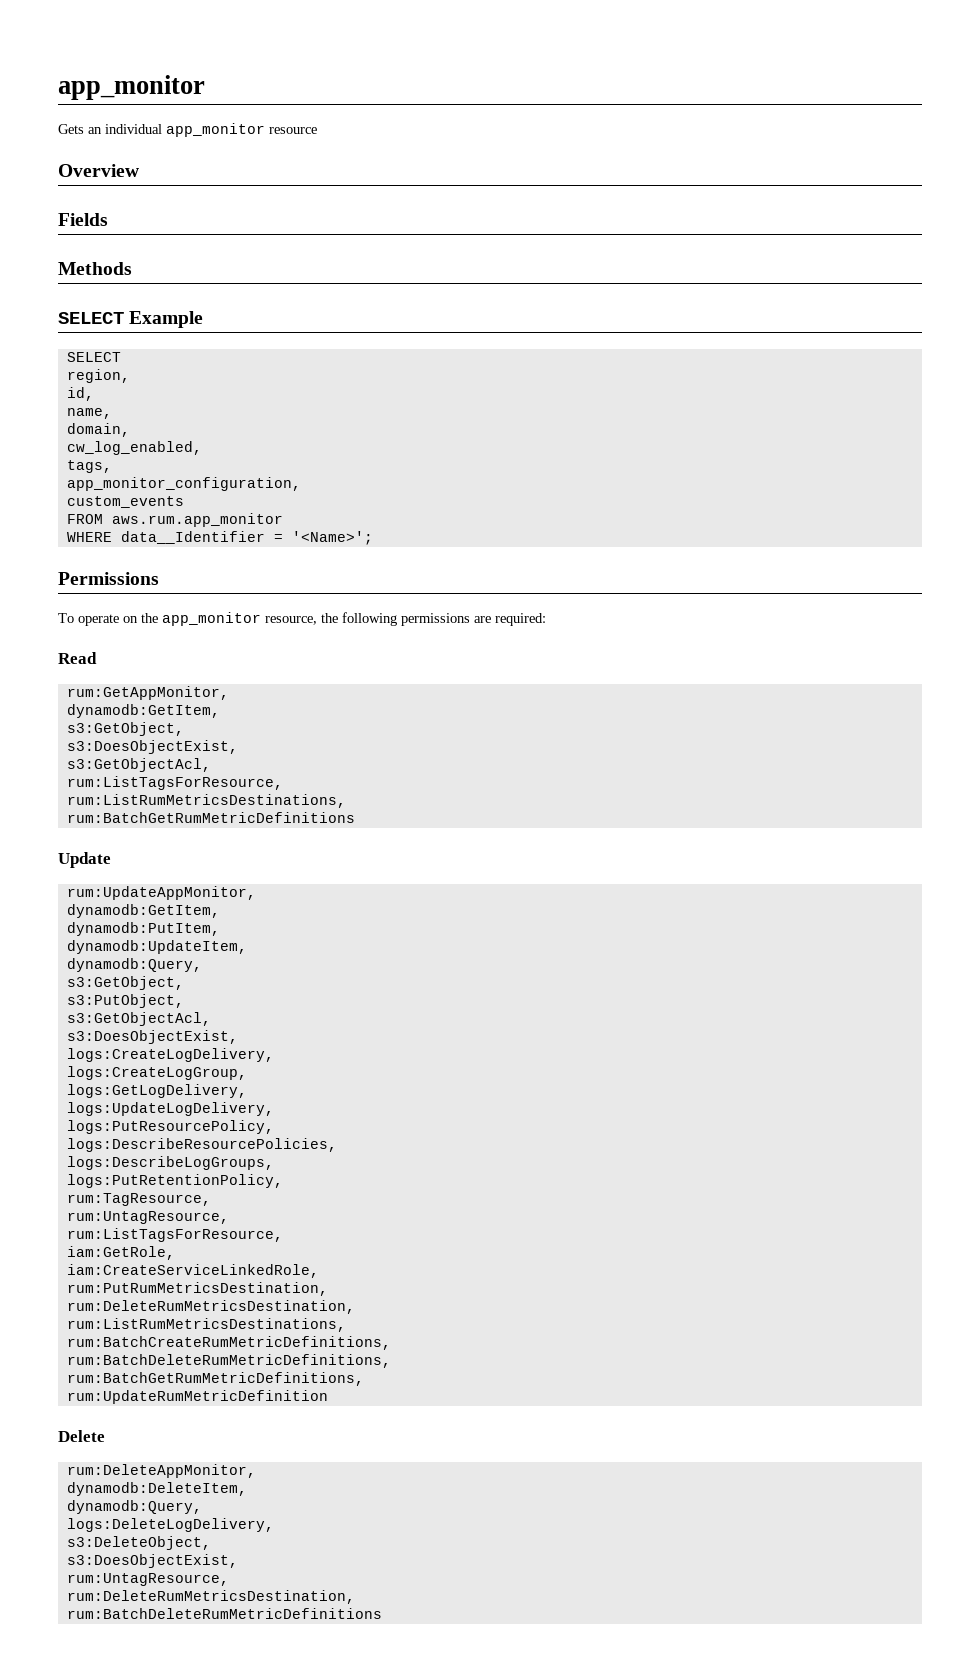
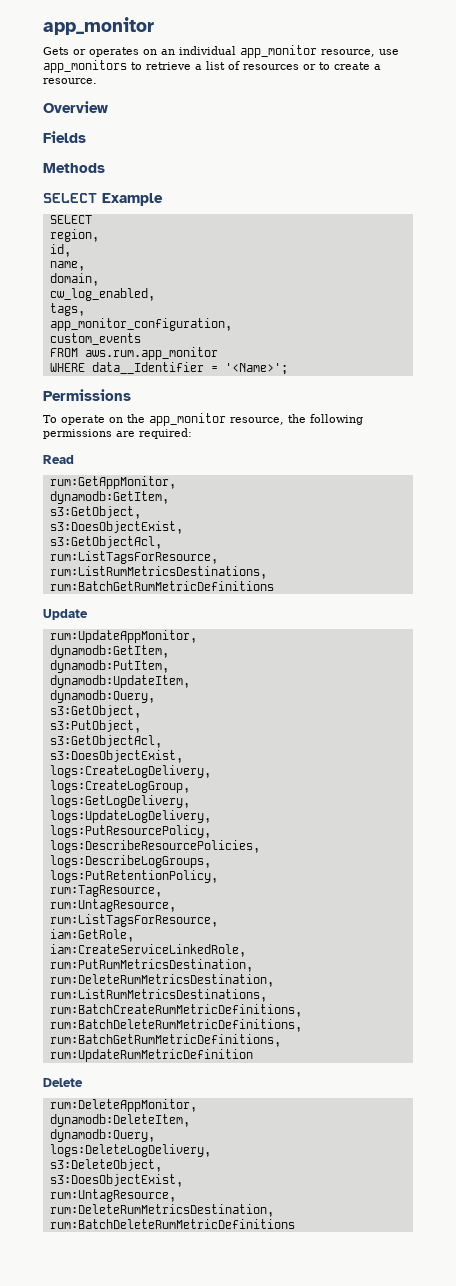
- Gets an individual app_monitor resource
+ Gets or operates on an individual app_monitor resource, use app_monitors to retrieve a list of resources or to create a resource.

